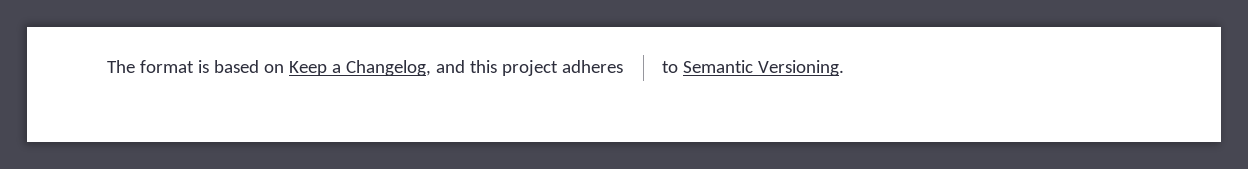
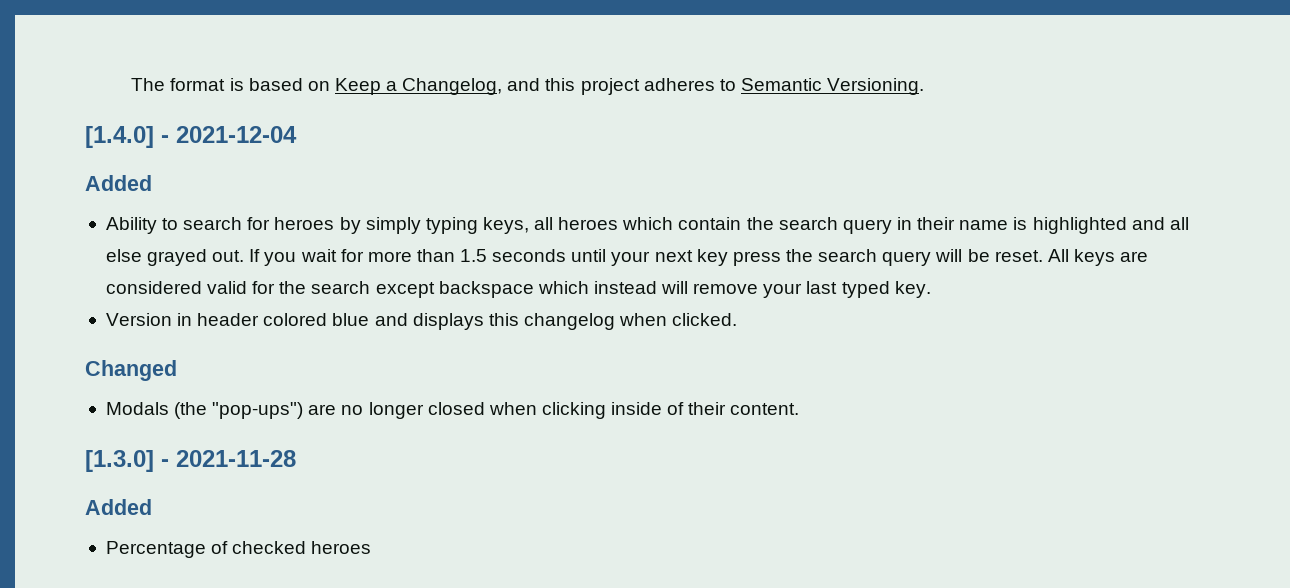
+ [1.4.0] - 2021-12-04
+ Added
+ Ability to search for heroes by simply typing keys, all heroes which contain the search query in their name is highlighted and all else grayed out. If you wait for more than 1.5 seconds until your next key press the search query will be reset. All keys are considered valid for the search except backspace which instead will remove your last typed key.
+ Version in header colored blue and displays this changelog when clicked.
+ Changed
+ Modals (the "pop-ups") are no longer closed when clicking inside of their content.
+ [1.3.0] - 2021-11-28
+ Added
+ Percentage of checked heroes

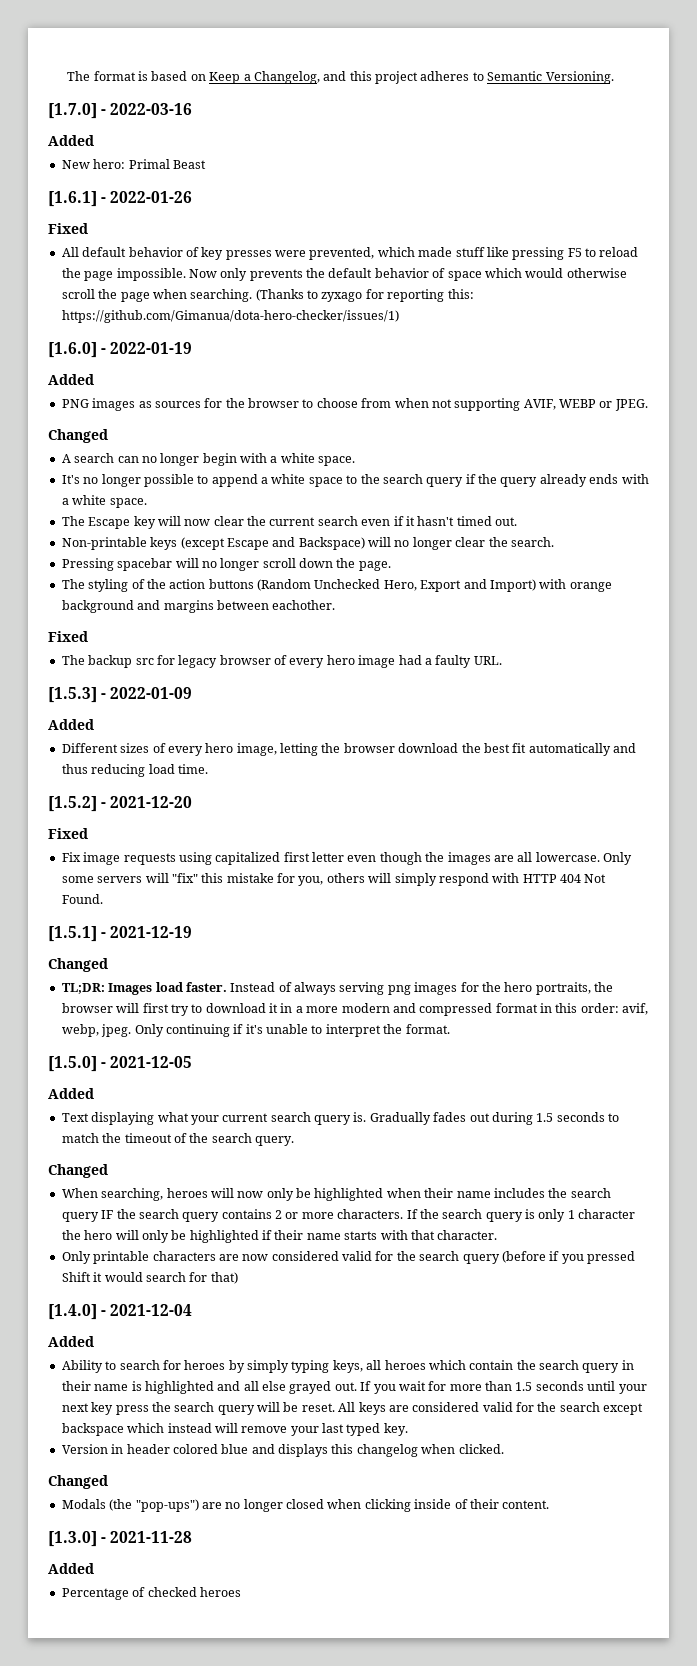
+ [1.7.0] - 2022-03-16
+ Added
+ New hero: Primal Beast
+ [1.6.1] - 2022-01-26
+ Fixed
+ All default behavior of key presses were prevented, which made stuff like pressing F5 to reload the page impossible. Now only prevents the default behavior of space which would otherwise scroll the page when searching. (Thanks to zyxago for reporting this: https://github.com/Gimanua/dota-hero-checker/issues/1)
+ [1.6.0] - 2022-01-19
+ Added
+ PNG images as sources for the browser to choose from when not supporting AVIF, WEBP or JPEG.
+ Changed
+ A search can no longer begin with a white space.
+ It's no longer possible to append a white space to the search query if the query already ends with a white space.
+ The Escape key will now clear the current search even if it hasn't timed out.
+ Non-printable keys (except Escape and Backspace) will no longer clear the search.
+ Pressing spacebar will no longer scroll down the page.
+ The styling of the action buttons (Random Unchecked Hero, Export and Import) with orange background and margins between eachother.
+ Fixed
+ The backup src for legacy browser of every hero image had a faulty URL.
+ [1.5.3] - 2022-01-09
+ Added
+ Different sizes of every hero image, letting the browser download the best fit automatically and thus reducing load time.
+ [1.5.2] - 2021-12-20
+ Fixed
+ Fix image requests using capitalized first letter even though the images are all lowercase. Only some servers will "fix" this mistake for you, others will simply respond with HTTP 404 Not Found.
+ [1.5.1] - 2021-12-19
+ Changed
+ TL;DR: Images load faster. Instead of always serving png images for the hero portraits, the browser will first try to download it in a more modern and compressed format in this order: avif, webp, jpeg. Only continuing if it's unable to interpret the format.
+ [1.5.0] - 2021-12-05
+ Added
+ Text displaying what your current search query is. Gradually fades out during 1.5 seconds to match the timeout of the search query.
+ Changed
+ When searching, heroes will now only be highlighted when their name includes the search query IF the search query contains 2 or more characters. If the search query is only 1 character the hero will only be highlighted if their name starts with that character.
+ Only printable characters are now considered valid for the search query (before if you pressed Shift it would search for that)

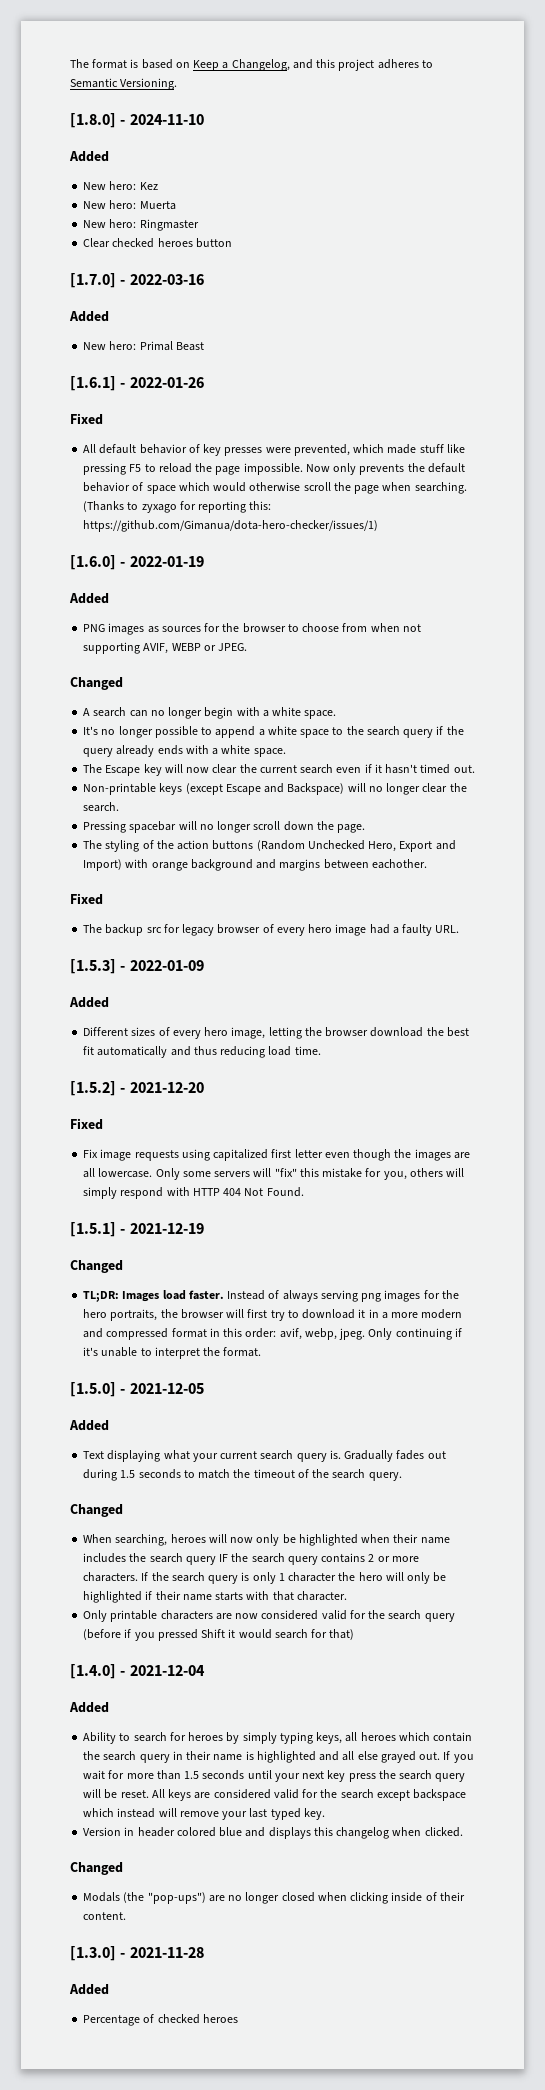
+ [1.8.0] - 2024-11-10
+ Added
+ New hero: Kez
+ New hero: Muerta
+ New hero: Ringmaster
+ Clear checked heroes button

